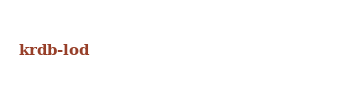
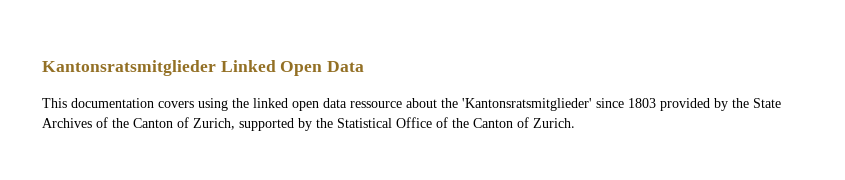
- krdb-lod
+ Kantonsratsmitglieder Linked Open Data
+ This documentation covers using the linked open data ressource about the 'Kantonsratsmitglieder' since 1803 provided by the State Archives of the Canton of Zurich, supported by the Statistical Office of the Canton of Zurich.

